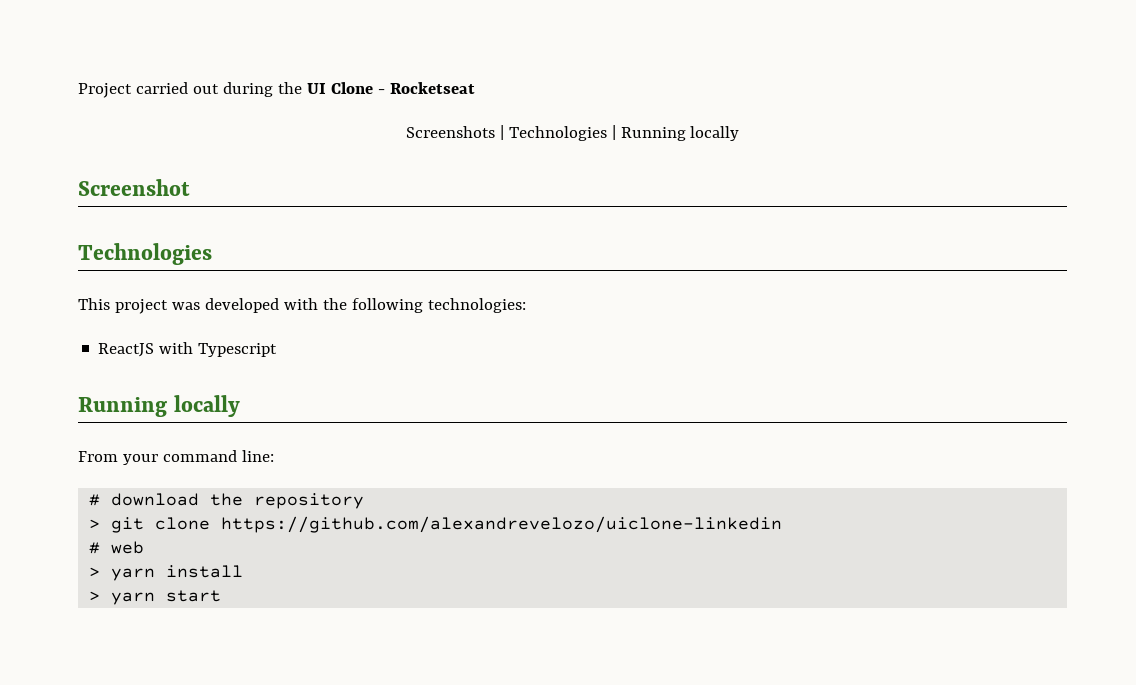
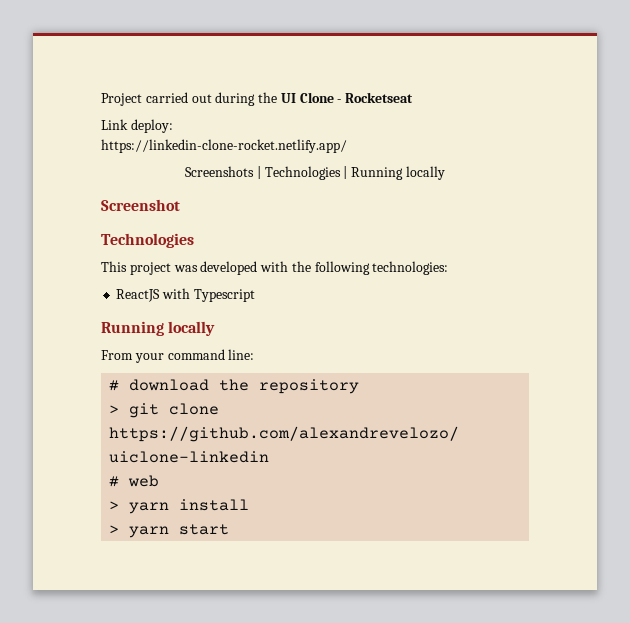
+ Link deploy:
+ https://linkedin-clone-rocket.netlify.app/

